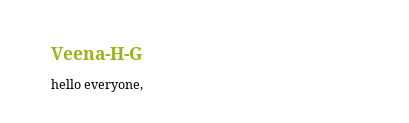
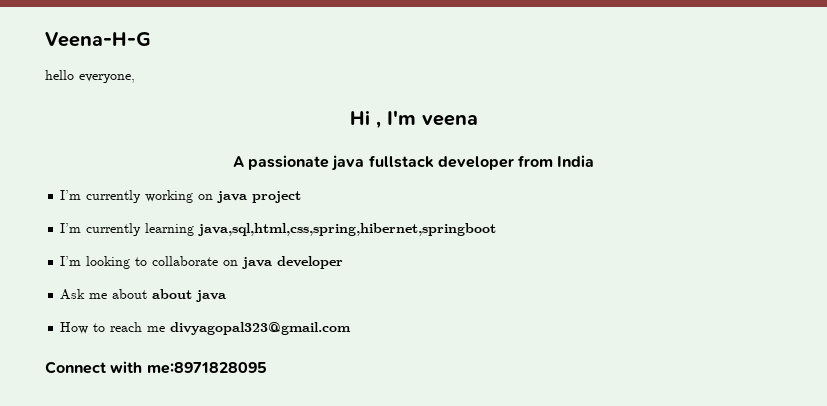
+ Hi , I'm veena
+ A passionate java fullstack developer from India
+ I’m currently working on java project
+ I’m currently learning java,sql,html,css,spring,hibernet,springboot
+ I’m looking to collaborate on java developer
+ Ask me about about java
+ How to reach me divyagopal323@gmail.com
+ Connect with me:8971828095

